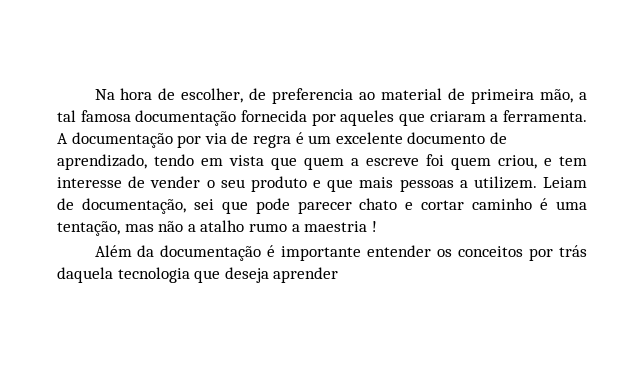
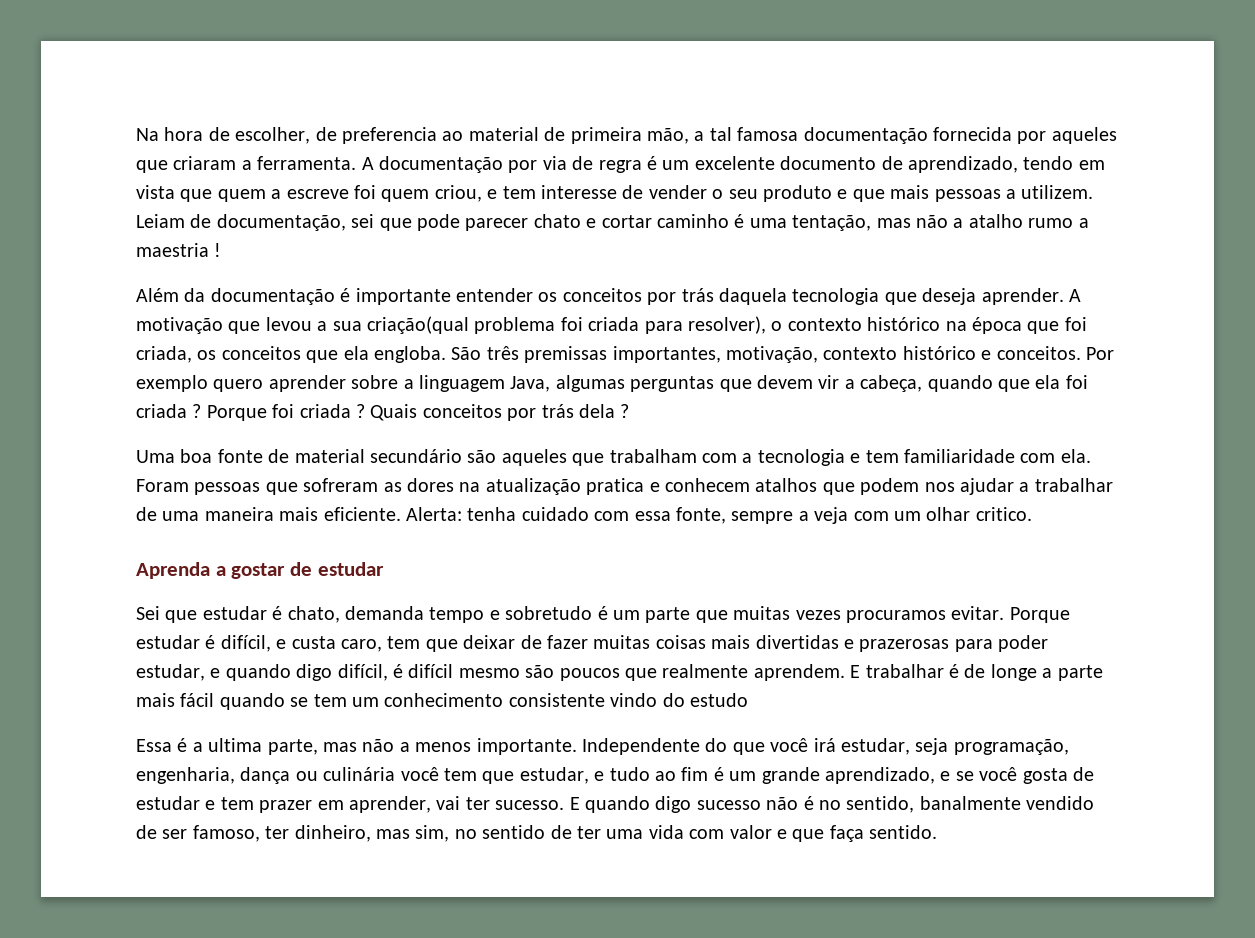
- Além da documentação é importante entender os conceitos por trás daquela tecnologia que deseja aprender
+ Além da documentação é importante entender os conceitos por trás daquela tecnologia que deseja aprender. A motivação que levou a sua criação(qual problema foi criada para resolver), o contexto histórico na época que foi criada, os conceitos que ela engloba. São três premissas importantes, motivação, contexto histórico e conceitos. Por exemplo quero aprender sobre a linguagem Java, algumas perguntas que devem vir a cabeça, quando que ela foi criada ? Porque foi criada ? Quais conceitos por trás dela ?
+ Uma boa fonte de material secundário são aqueles que trabalham com a tecnologia e tem familiaridade com ela. Foram pessoas que sofreram as dores na atualização pratica e conhecem atalhos que podem nos ajudar a trabalhar de uma maneira mais eficiente. Alerta: tenha cuidado com essa fonte, sempre a veja com um olhar critico.
+ Aprenda a gostar de estudar
+ Sei que estudar é chato, demanda tempo e sobretudo é um parte que muitas vezes procuramos evitar. Porque estudar é difícil, e custa caro, tem que deixar de fazer muitas coisas mais divertidas e prazerosas para poder estudar, e quando digo difícil, é difícil mesmo são poucos que realmente aprendem. E trabalhar é de longe a parte mais fácil quando se tem um conhecimento consistente vindo do estudo
+ Essa é a ultima parte, mas não a menos importante. Independente do que você irá estudar, seja programação, engenharia, dança ou culinária você tem que estudar, e tudo ao fim é um grande aprendizado, e se você gosta de estudar e tem prazer em aprender, vai ter sucesso. E quando digo sucesso não é no sentido, banalmente vendido de ser famoso, ter dinheiro, mas sim, no sentido de ter uma vida com valor e que faça sentido.

